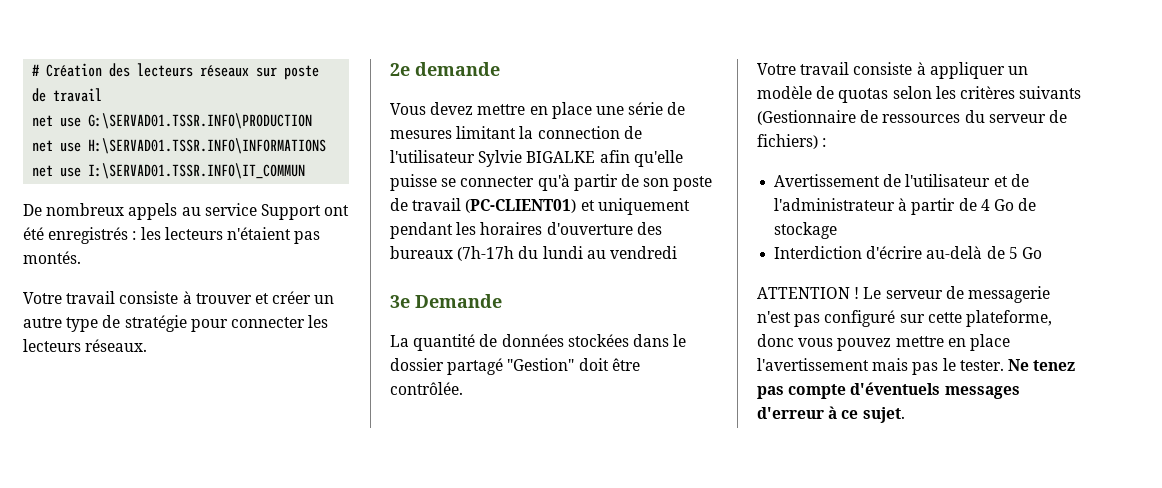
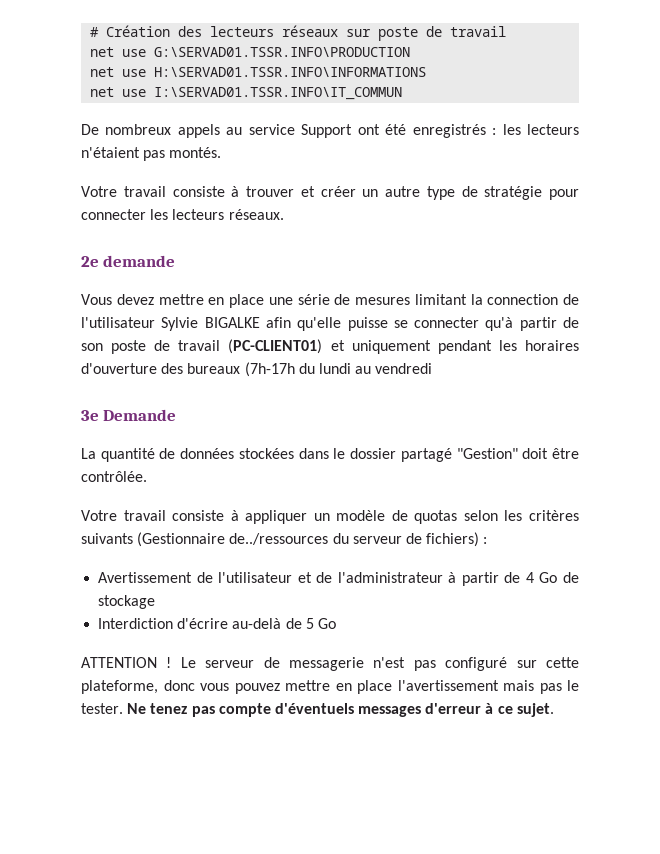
- Votre travail consiste à appliquer un modèle de quotas selon les critères suivants (Gestionnaire de ressources du serveur de fichiers) :
+ Votre travail consiste à appliquer un modèle de quotas selon les critères suivants (Gestionnaire de../ressources du serveur de fichiers) :

